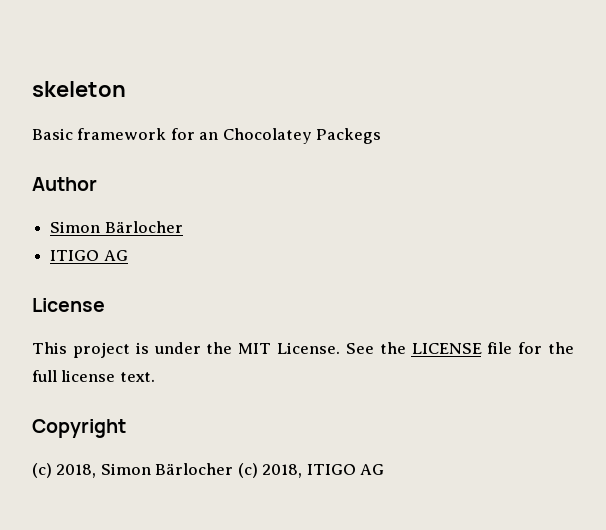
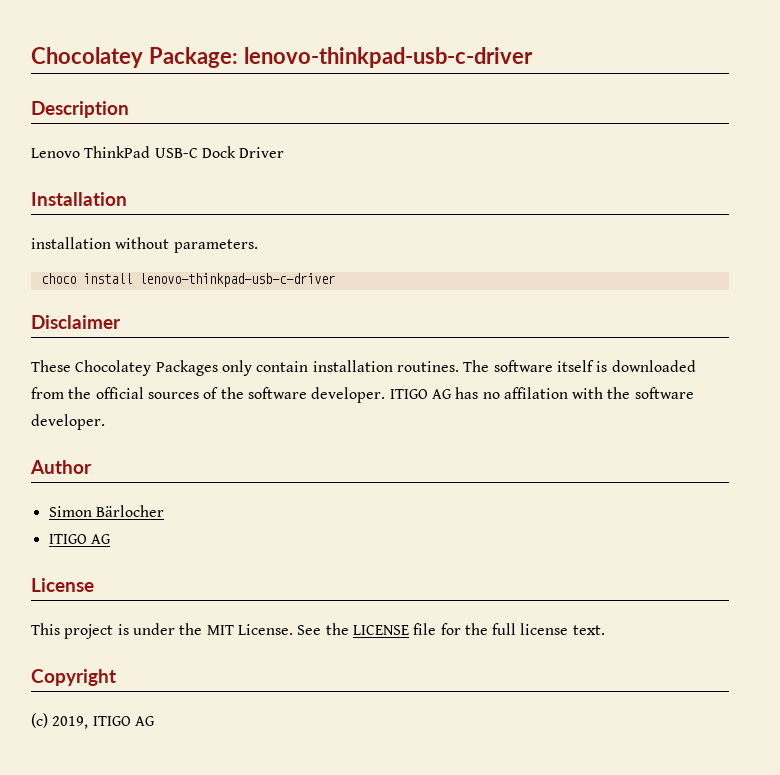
- skeleton
- Basic framework for an Chocolatey Packegs
+ Chocolatey Package: lenovo-thinkpad-usb-c-driver
+ Description
+ Lenovo ThinkPad USB-C Dock Driver
+ Installation
+ installation without parameters.
+ choco install lenovo-thinkpad-usb-c-driver
+ Disclaimer
+ These Chocolatey Packages only contain installation routines. The software itself is downloaded from the official sources of the software developer. ITIGO AG has no affilation with the software developer.
- (c) 2018, Simon Bärlocher (c) 2018, ITIGO AG
+ (c) 2019, ITIGO AG

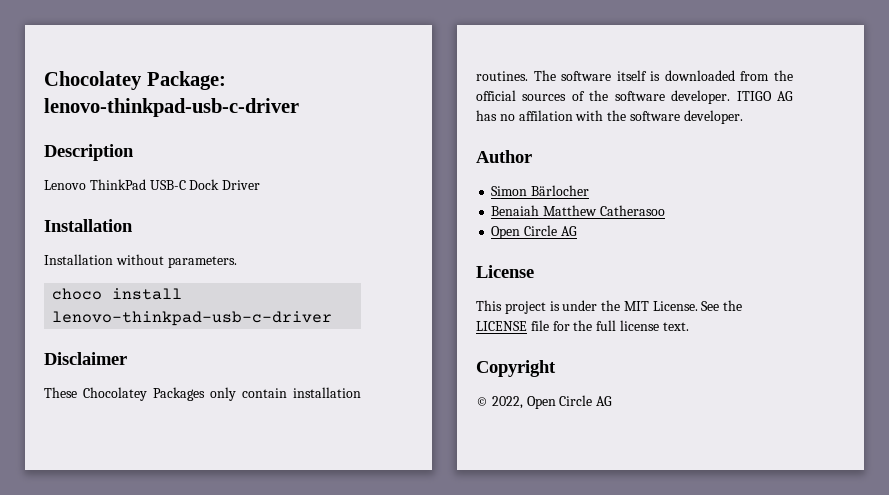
- installation without parameters.
+ Installation without parameters.
  Simon Bärlocher
- ITIGO AG
+ Benaiah Matthew Catherasoo
+ Open Circle AG
- (c) 2019, ITIGO AG
+ © 2022, Open Circle AG

